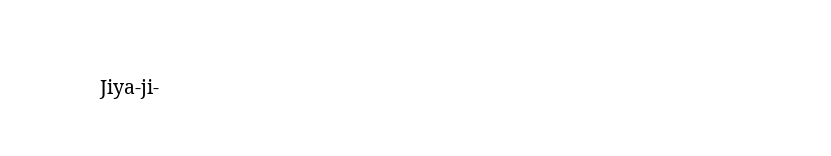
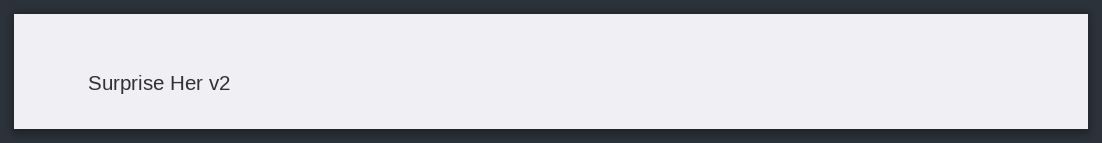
- Jiya-ji-
+ Surprise Her v2

